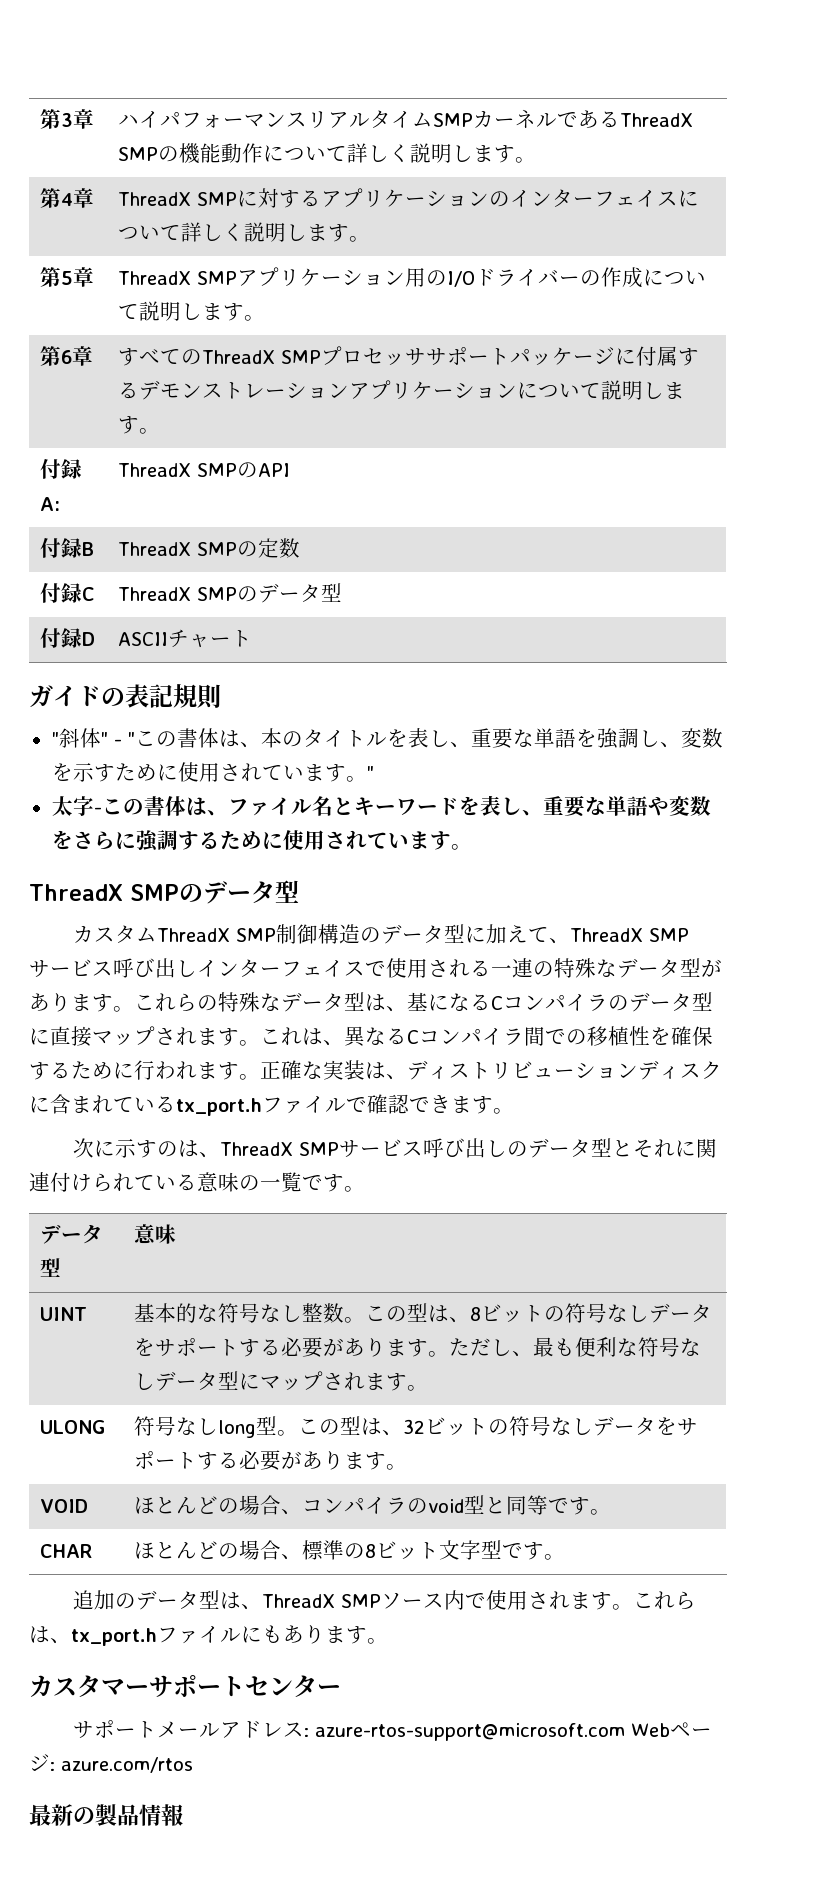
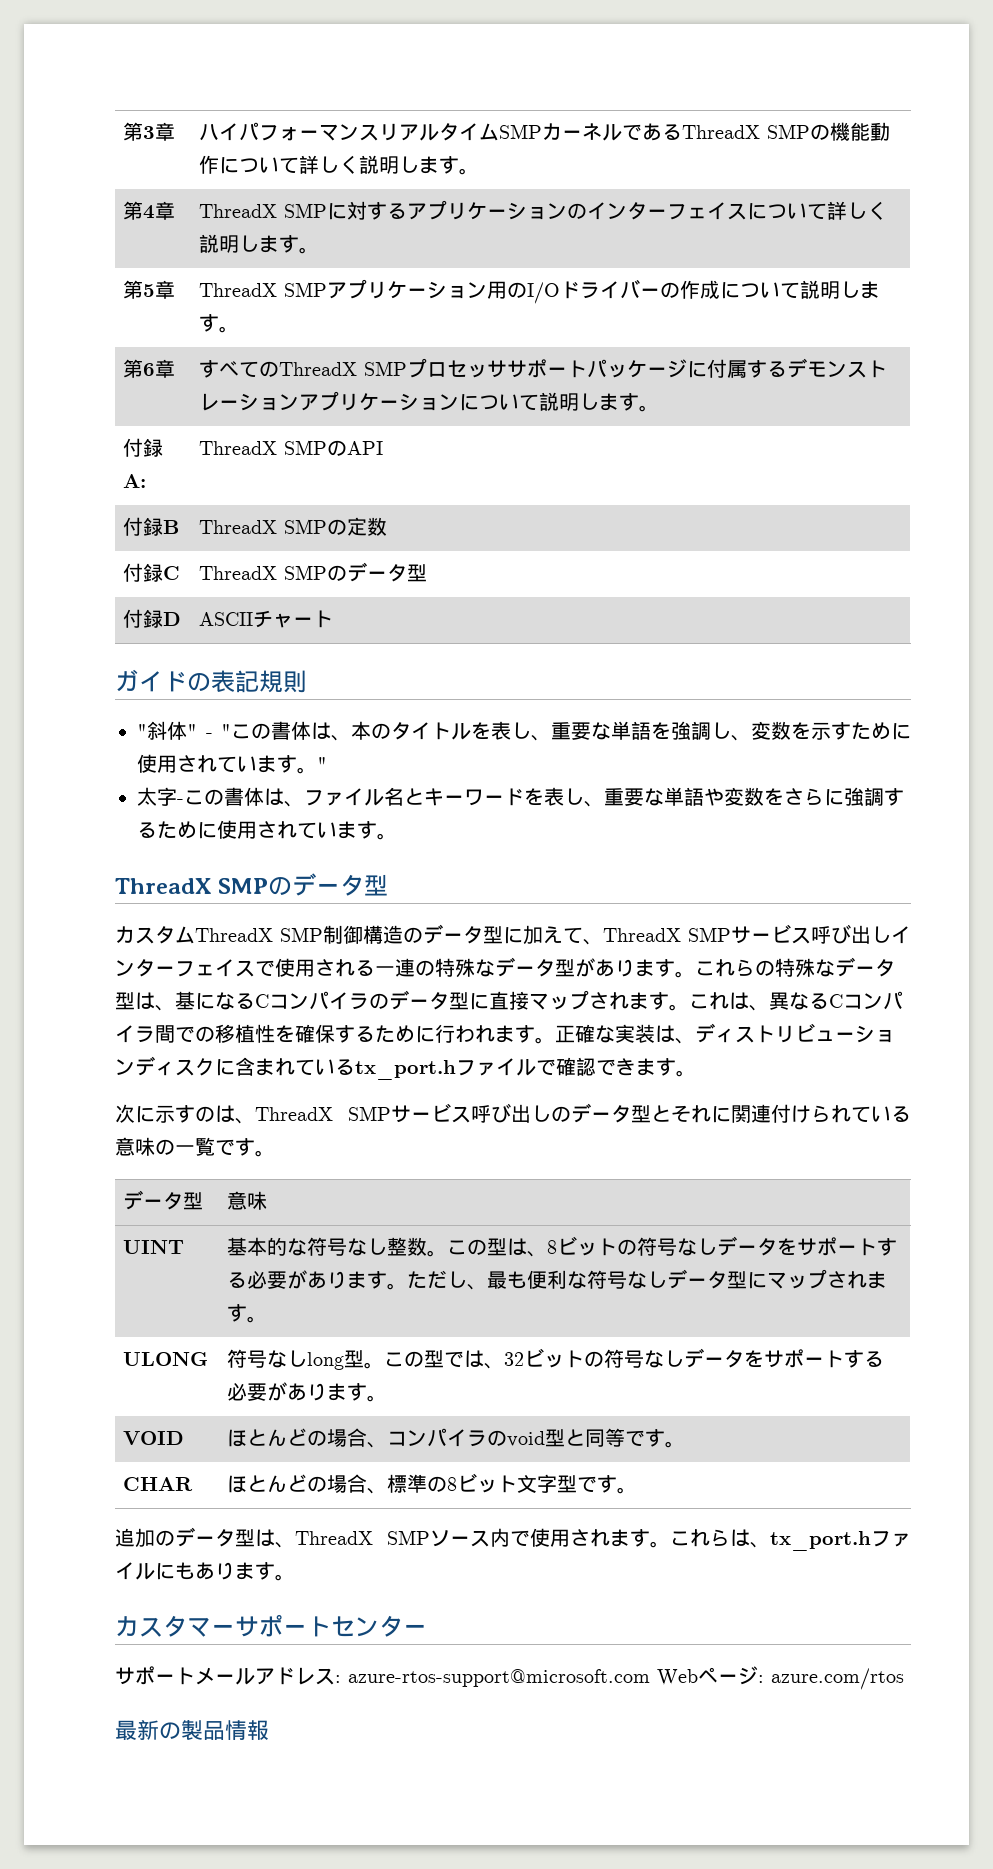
- ULONG | 符号なしlong型。この型は、32ビットの符号なしデータをサポートする必要があります。
+ ULONG | 符号なしlong型。この型では、32ビットの符号なしデータをサポートする必要があります。

